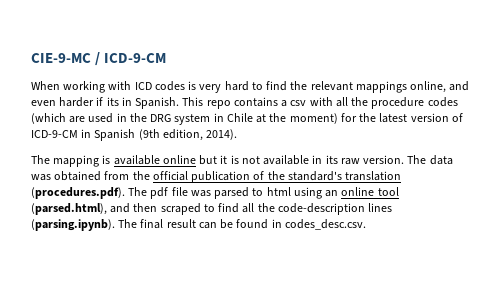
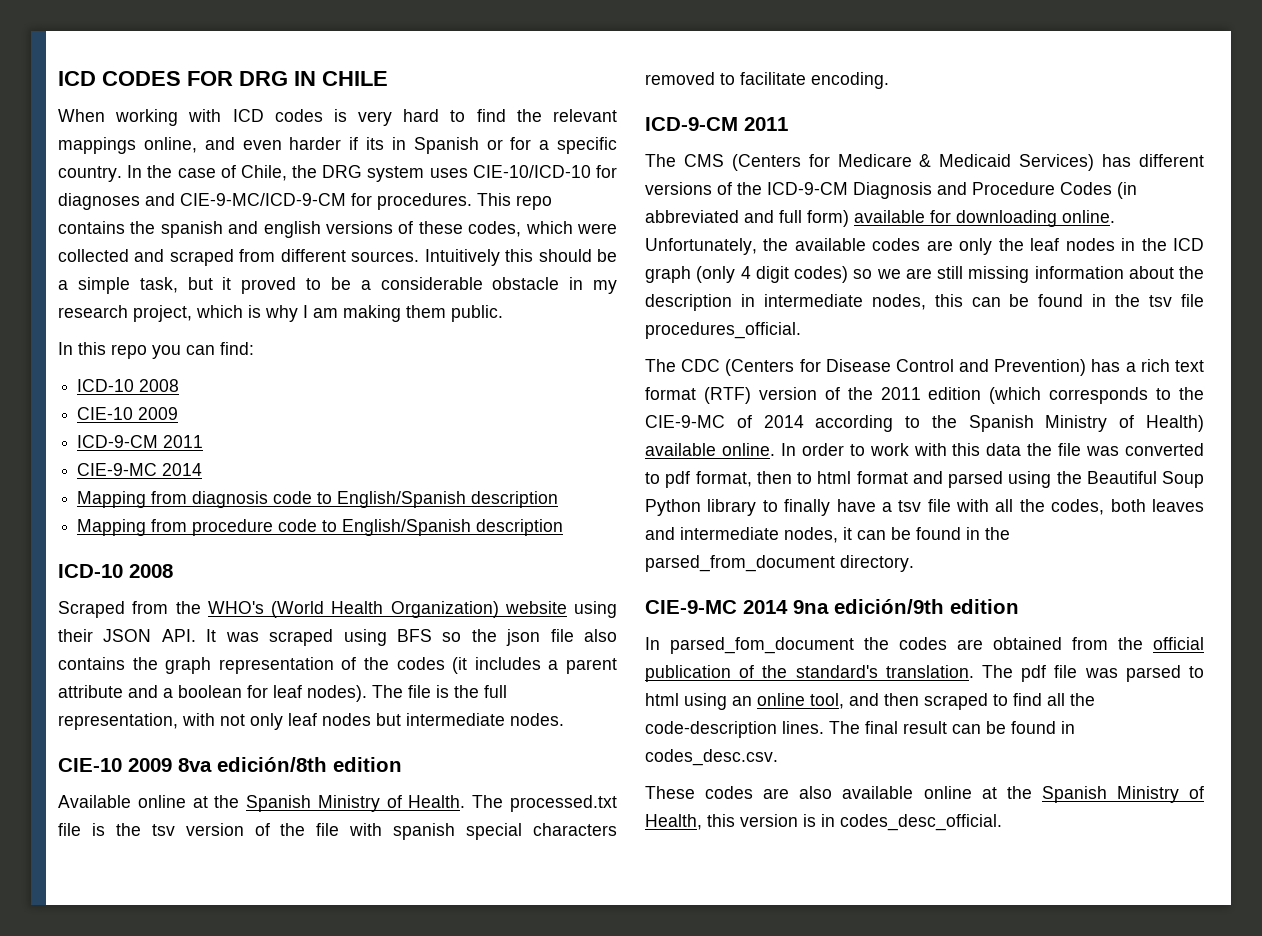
- CIE-9-MC / ICD-9-CM
+ ICD CODES FOR DRG IN CHILE
- When working with ICD codes is very hard to find the relevant mappings online, and even harder if its in Spanish. This repo contains a csv with all the procedure codes (which are used in the DRG system in Chile at the moment) for the latest version of ICD-9-CM in Spanish (9th edition, 2014).
- The mapping is available online but it is not available in its raw version. The data was obtained from the official publication of the standard's translation (procedures.pdf). The pdf file was parsed to html using an online tool (parsed.html), and then scraped to find all the code-description lines (parsing.ipynb). The final result can be found in codes_desc.csv.
+ When working with ICD codes is very hard to find the relevant mappings online, and even harder if its in Spanish or for a specific country. In the case of Chile, the DRG system uses CIE-10/ICD-10 for diagnoses and CIE-9-MC/ICD-9-CM for procedures. This repo contains the spanish and english versions of these codes, which were collected and scraped from different sources. Intuitively this should be a simple task, but it proved to be a considerable obstacle in my research project, which is why I am making them public.
+ In this repo you can find:
+ ICD-10 2008
+ CIE-10 2009
+ ICD-9-CM 2011
+ CIE-9-MC 2014
+ Mapping from diagnosis code to English/Spanish description
+ Mapping from procedure code to English/Spanish description
+ ICD-10 2008
+ Scraped from the WHO's (World Health Organization) website using their JSON API. It was scraped using BFS so the json file also contains the graph representation of the codes (it includes a parent attribute and a boolean for leaf nodes). The file is the full representation, with not only leaf nodes but intermediate nodes.
+ CIE-10 2009 8va edición/8th edition
+ Available online at the Spanish Ministry of Health. The processed.txt file is the tsv version of the file with spanish special characters removed to facilitate encoding.
+ ICD-9-CM 2011
+ The CMS (Centers for Medicare & Medicaid Services) has different versions of the ICD-9-CM Diagnosis and Procedure Codes (in abbreviated and full form) available for downloading online. Unfortunately, the available codes are only the leaf nodes in the ICD graph (only 4 digit codes) so we are still missing information about the description in intermediate nodes, this can be found in the tsv file procedures_official.
+ The CDC (Centers for Disease Control and Prevention) has a rich text format (RTF) version of the 2011 edition (which corresponds to the CIE-9-MC of 2014 according to the Spanish Ministry of Health) available online. In order to work with this data the file was converted to pdf format, then to html format and parsed using the Beautiful Soup Python library to finally have a tsv file with all the codes, both leaves and intermediate nodes, it can be found in the parsed_from_document directory.
+ CIE-9-MC 2014 9na edición/9th edition
+ In parsed_fom_document the codes are obtained from the official publication of the standard's translation. The pdf file was parsed to html using an online tool, and then scraped to find all the code-description lines. The final result can be found in codes_desc.csv.
+ These codes are also available online at the Spanish Ministry of Health, this version is in codes_desc_official.

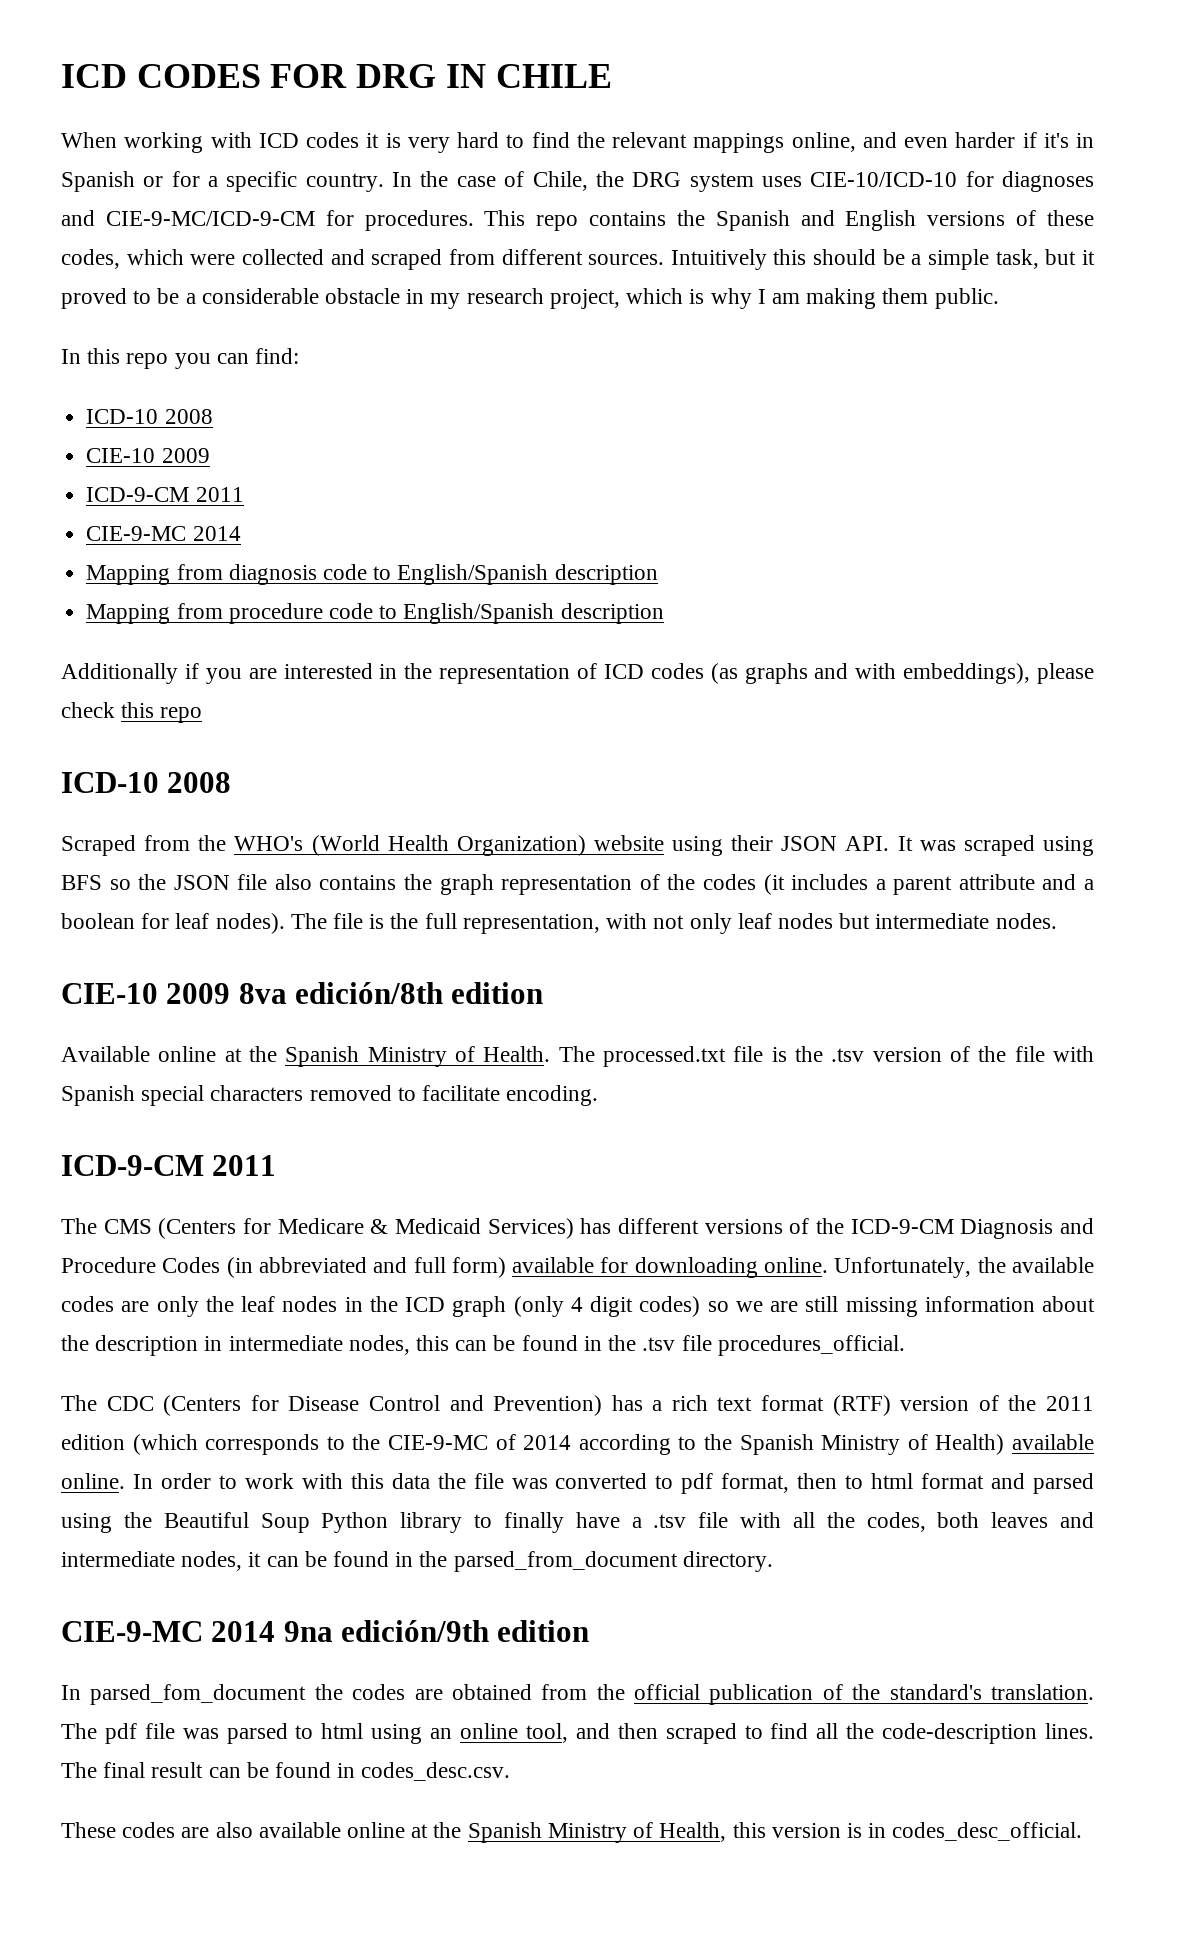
- When working with ICD codes is very hard to find the relevant mappings online, and even harder if its in Spanish or for a specific country.
+ When working with ICD codes it is very hard to find the relevant mappings online, and even harder if it's in Spanish or for a specific country.
- This repo contains the spanish and english versions of these codes, which were collected and scraped from different sources.
+ This repo contains the Spanish and English versions of these codes, which were collected and scraped from different sources.
+ Additionally if you are interested in the representation of ICD codes (as graphs and with embeddings), please check this repo
- Scraped from the WHO's (World Health Organization) website using their JSON API. It was scraped using BFS so the json file also contains the graph representation of the codes (it includes a parent attribute and a boolean for leaf nodes).
+ Scraped from the WHO's (World Health Organization) website using their JSON API. It was scraped using BFS so the JSON file also contains the graph representation of the codes (it includes a parent attribute and a boolean for leaf nodes).
- The processed.txt file is the tsv version of the file with spanish special characters removed to facilitate encoding.
+ The processed.txt file is the .tsv version of the file with Spanish special characters removed to facilitate encoding.
- Unfortunately, the available codes are only the leaf nodes in the ICD graph (only 4 digit codes) so we are still missing information about the description in intermediate nodes, this can be found in the tsv file procedures_official.
+ Unfortunately, the available codes are only the leaf nodes in the ICD graph (only 4 digit codes) so we are still missing information about the description in intermediate nodes, this can be found in the .tsv file procedures_official.
- In order to work with this data the file was converted to pdf format, then to html format and parsed using the Beautiful Soup Python library to finally have a tsv file with all the codes, both leaves and intermediate nodes, it can be found in the parsed_from_document directory.
+ In order to work with this data the file was converted to pdf format, then to html format and parsed using the Beautiful Soup Python library to finally have a .tsv file with all the codes, both leaves and intermediate nodes, it can be found in the parsed_from_document directory.

